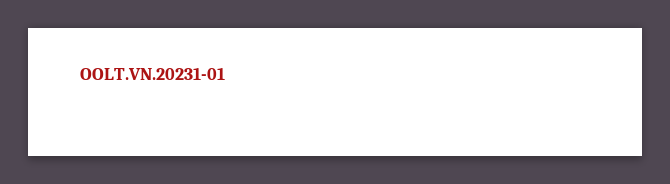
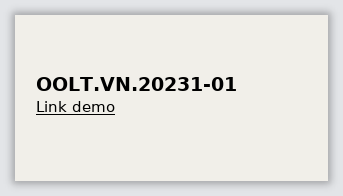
+ Link demo

